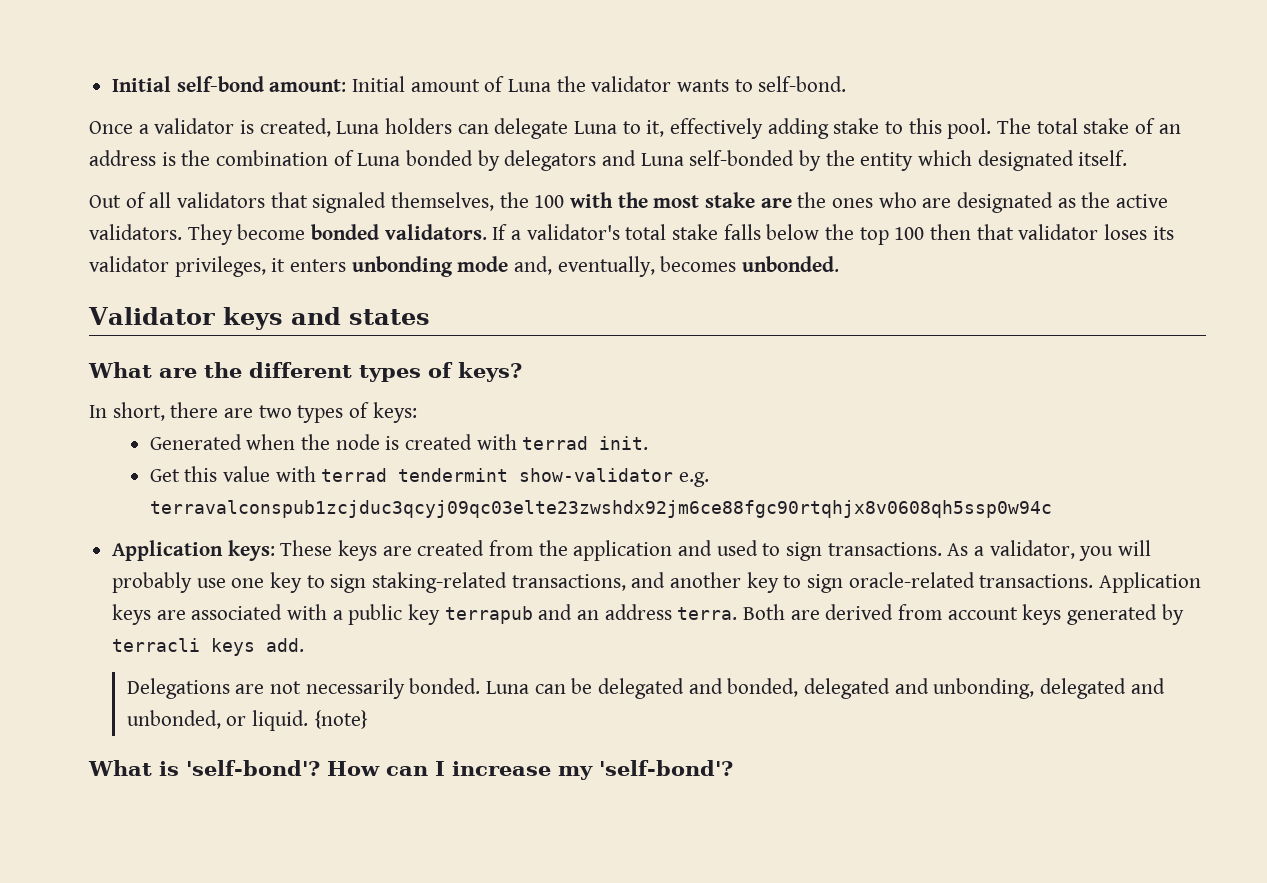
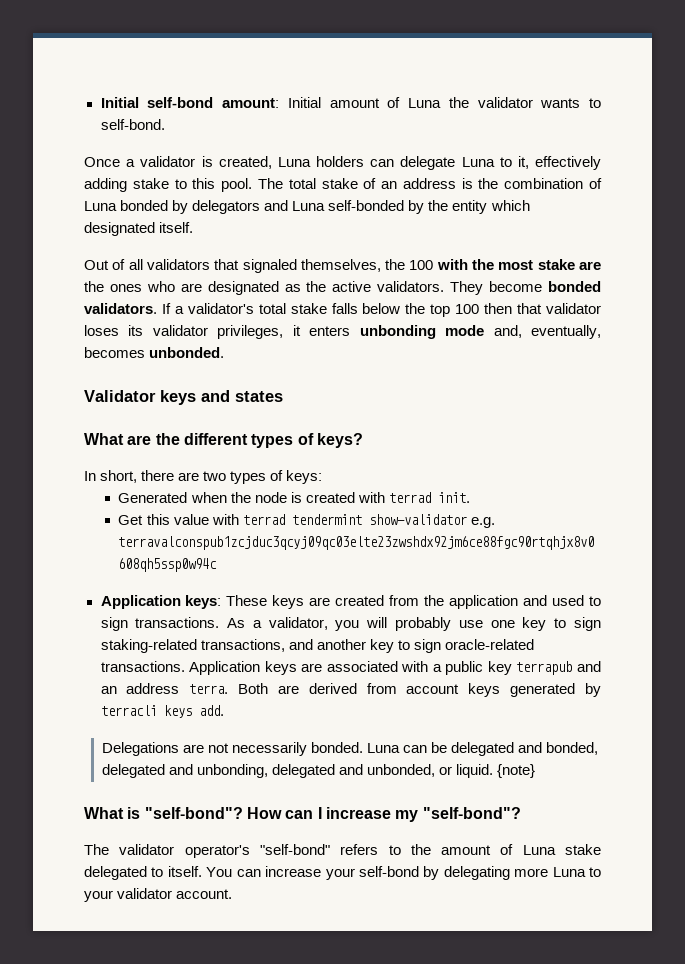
- What is 'self-bond'?
+ What is "self-bond"?
- How can I increase my 'self-bond'?
+ How can I increase my "self-bond"?
+ The validator operator's "self-bond" refers to the amount of Luna stake delegated to itself. You can increase your self-bond by delegating more Luna to your validator account.

